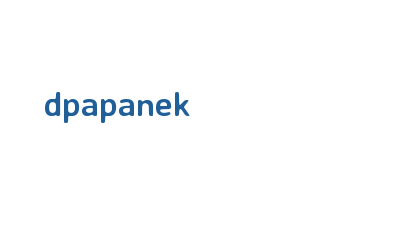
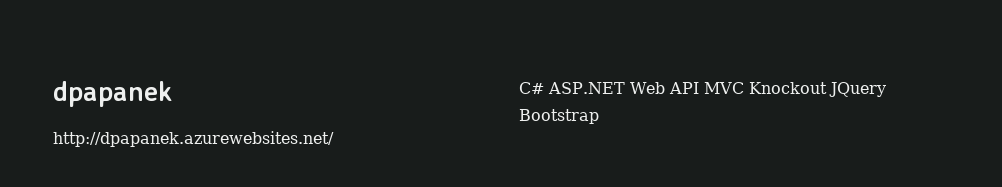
+ http://dpapanek.azurewebsites.net/
+ C# ASP.NET Web API MVC Knockout JQuery Bootstrap

